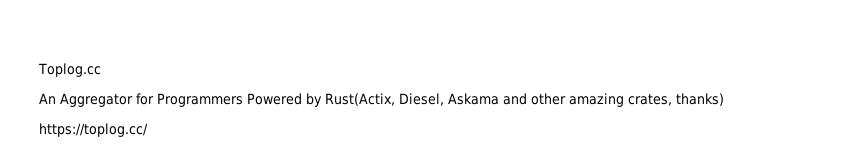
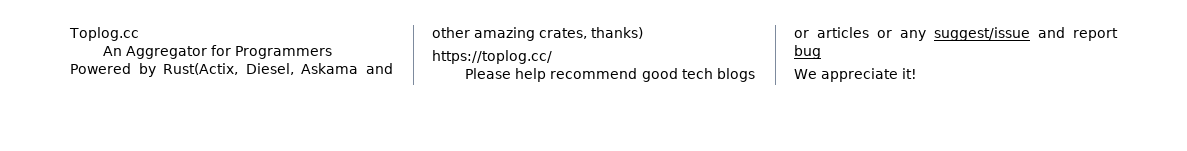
+ Please help recommend good tech blogs or articles or any suggest/issue and report bug
+ We appreciate it!

